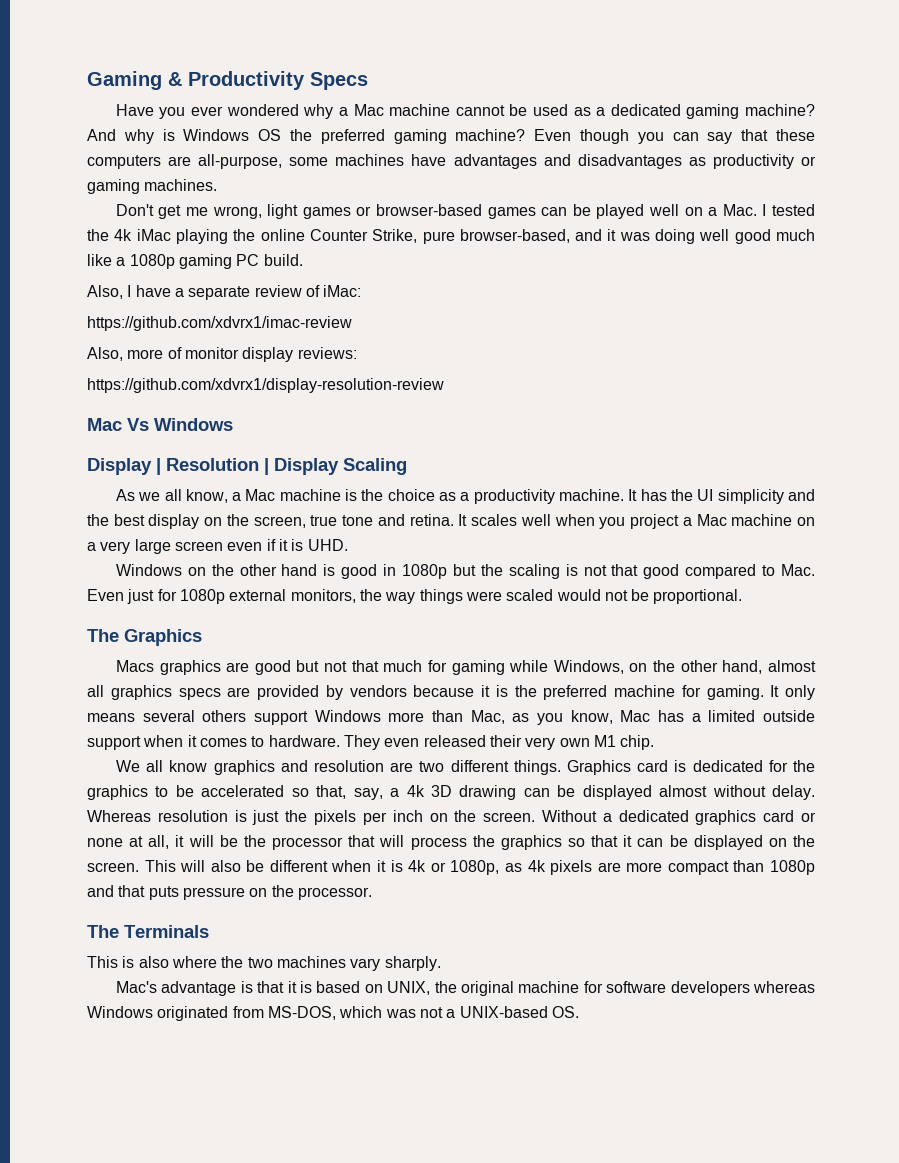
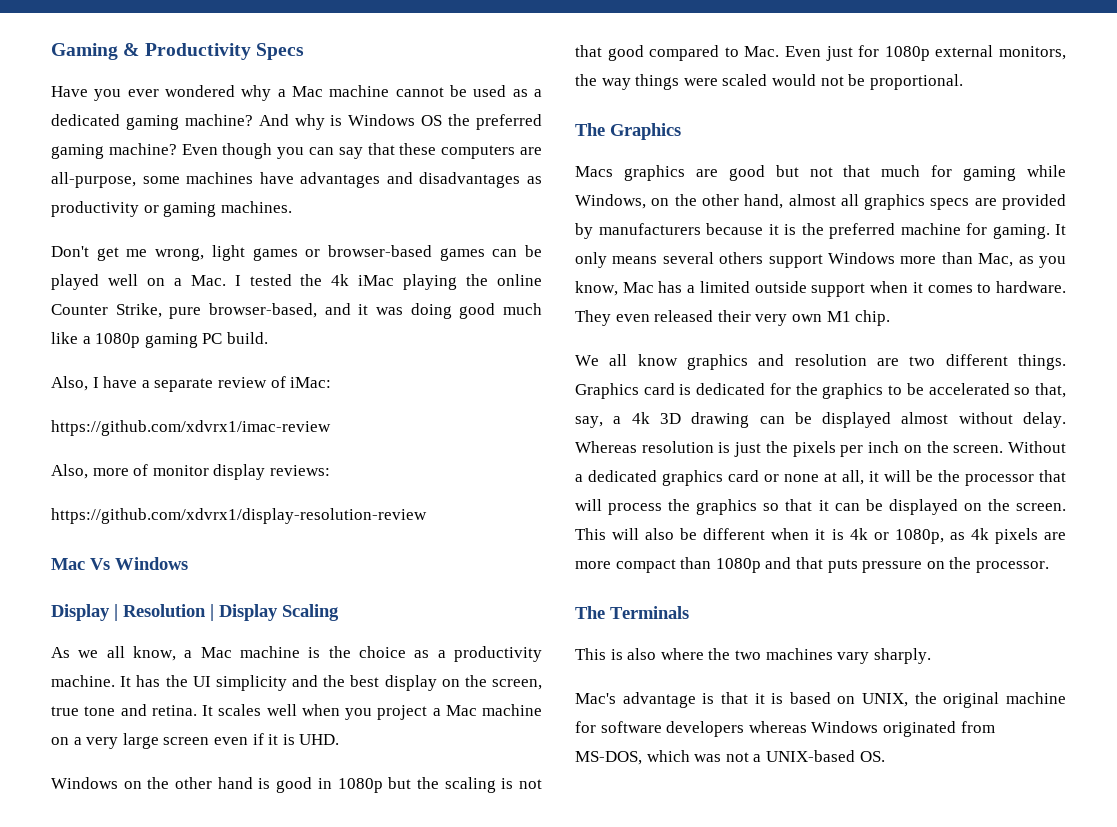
- Don't get me wrong, light games or browser-based games can be played well on a Mac. I tested the 4k iMac playing the online Counter Strike, pure browser-based, and it was doing well good much like a 1080p gaming PC build.
+ Don't get me wrong, light games or browser-based games can be played well on a Mac. I tested the 4k iMac playing the online Counter Strike, pure browser-based, and it was doing good much like a 1080p gaming PC build.
- Macs graphics are good but not that much for gaming while Windows, on the other hand, almost all graphics specs are provided by vendors because it is the preferred machine for gaming.
+ Macs graphics are good but not that much for gaming while Windows, on the other hand, almost all graphics specs are provided by manufacturers because it is the preferred machine for gaming.

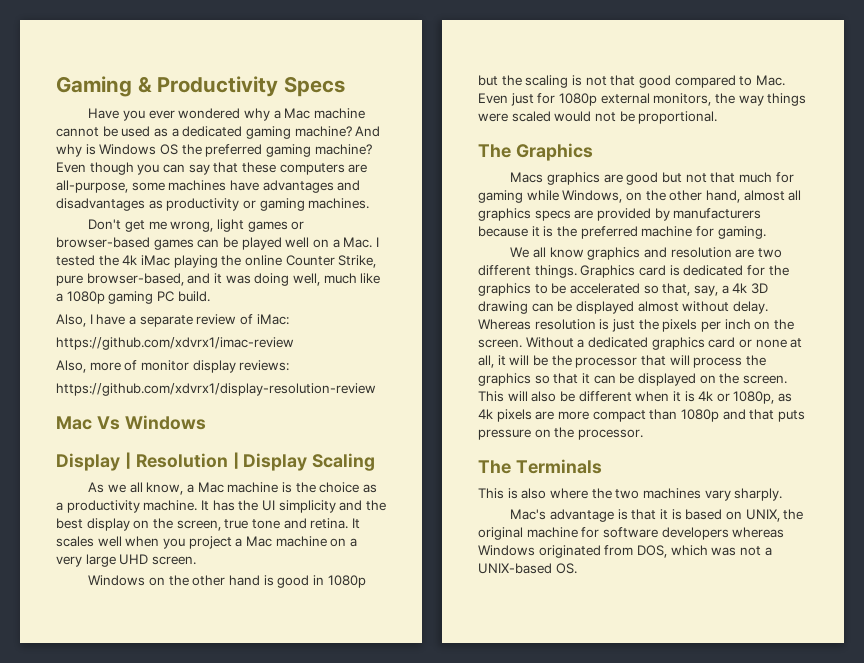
- Don't get me wrong, light games or browser-based games can be played well on a Mac. I tested the 4k iMac playing the online Counter Strike, pure browser-based, and it was doing good much like a 1080p gaming PC build.
+ Don't get me wrong, light games or browser-based games can be played well on a Mac. I tested the 4k iMac playing the online Counter Strike, pure browser-based, and it was doing well, much like a 1080p gaming PC build.
- It scales well when you project a Mac machine on a very large screen even if it is UHD.
+ It scales well when you project a Mac machine on a very large UHD screen.
- It only means several others support Windows more than Mac, as you know, Mac has a limited outside support when it comes to hardware. They even released their very own M1 chip.
- Mac's advantage is that it is based on UNIX, the original machine for software developers whereas Windows originated from MS-DOS, which was not a UNIX-based OS.
+ Mac's advantage is that it is based on UNIX, the original machine for software developers whereas Windows originated from DOS, which was not a UNIX-based OS.

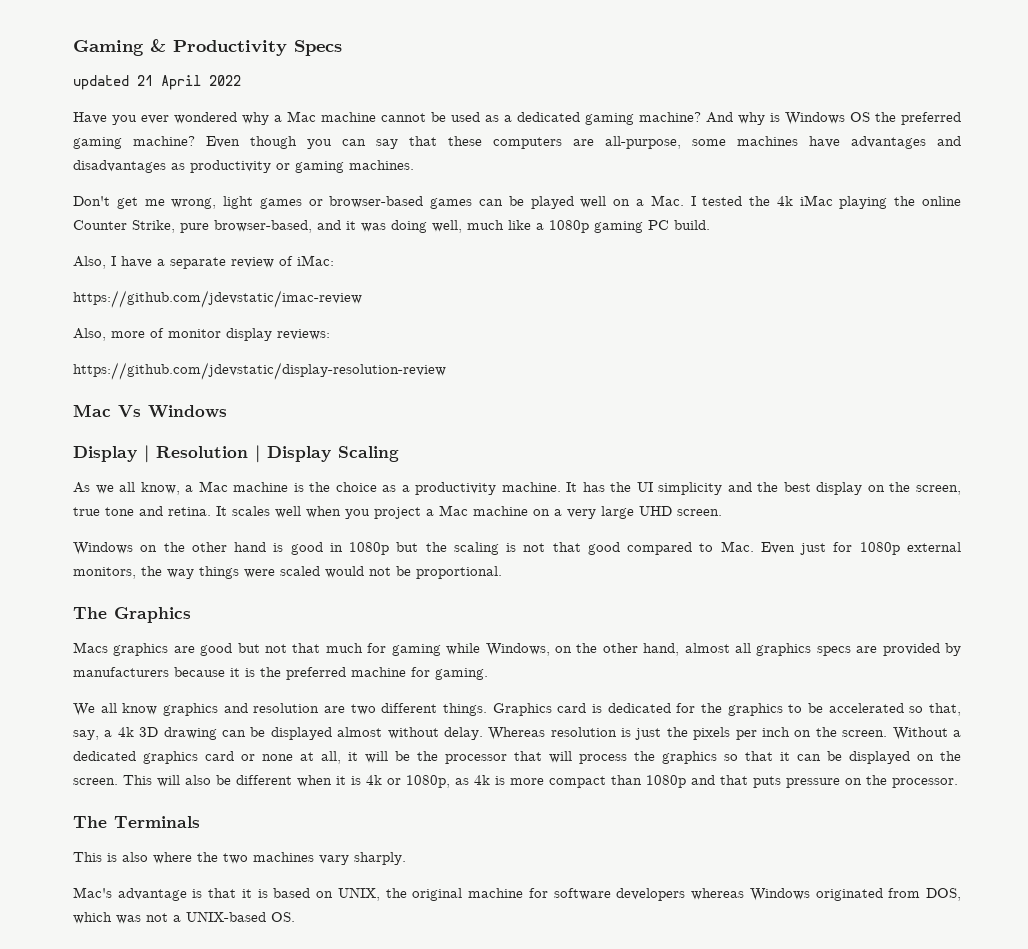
+ updated 21 April 2022
- https://github.com/xdvrx1/imac-review
+ https://github.com/jdevstatic/imac-review
- https://github.com/xdvrx1/display-resolution-review
+ https://github.com/jdevstatic/display-resolution-review
- This will also be different when it is 4k or 1080p, as 4k pixels are more compact than 1080p and that puts pressure on the processor.
+ This will also be different when it is 4k or 1080p, as 4k is more compact than 1080p and that puts pressure on the processor.

